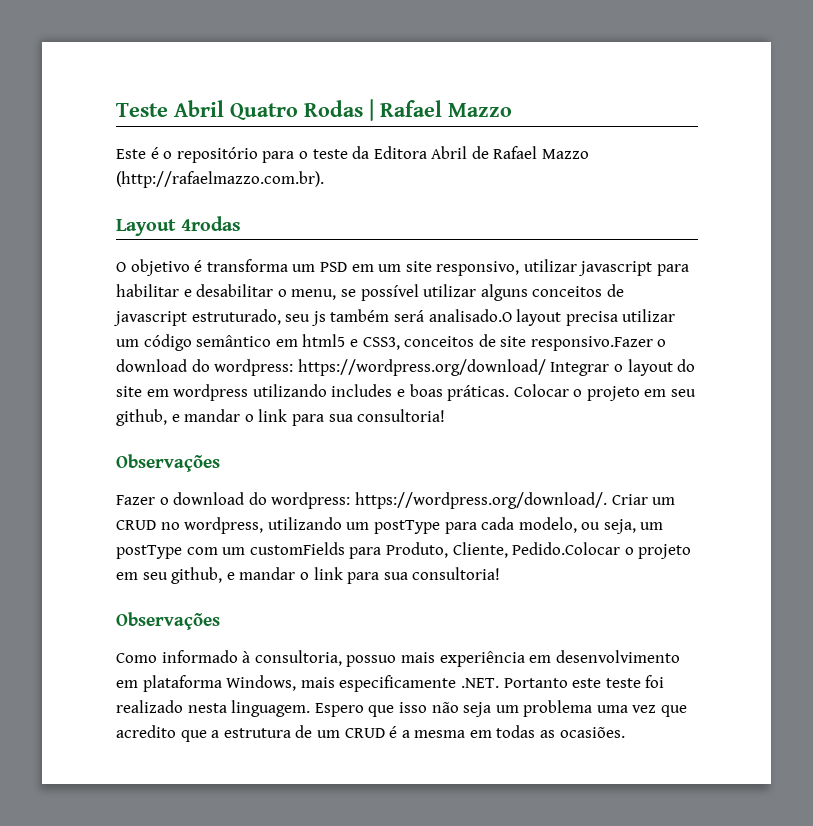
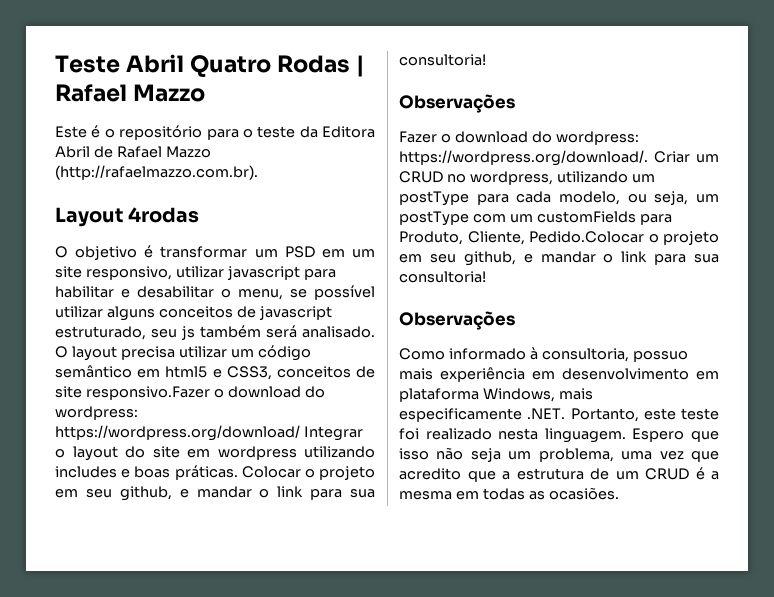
- O objetivo é transforma um PSD em um site responsivo, utilizar javascript para habilitar e desabilitar o menu, se possível utilizar alguns conceitos de javascript estruturado, seu js também será analisado.O layout precisa utilizar um código semântico em html5 e CSS3, conceitos de site responsivo.Fazer o download do wordpress: https://wordpress.org/download/ Integrar o layout do site em wordpress utilizando includes e boas práticas.
+ O objetivo é transformar um PSD em um site responsivo, utilizar javascript para habilitar e desabilitar o menu, se possível utilizar alguns conceitos de javascript estruturado, seu js também será analisado. O layout precisa utilizar um código semântico em html5 e CSS3, conceitos de site responsivo.Fazer o download do wordpress: https://wordpress.org/download/ Integrar o layout do site em wordpress utilizando includes e boas práticas.
- Como informado à consultoria, possuo mais experiência em desenvolvimento em plataforma Windows, mais especificamente .NET. Portanto este teste foi realizado nesta linguagem.
+ Como informado à consultoria, possuo mais experiência em desenvolvimento em plataforma Windows, mais especificamente .NET. Portanto, este teste foi realizado nesta linguagem.
- Espero que isso não seja um problema uma vez que acredito que a estrutura de um CRUD é a mesma em todas as ocasiões.
+ Espero que isso não seja um problema, uma vez que acredito que a estrutura de um CRUD é a mesma em todas as ocasiões.

